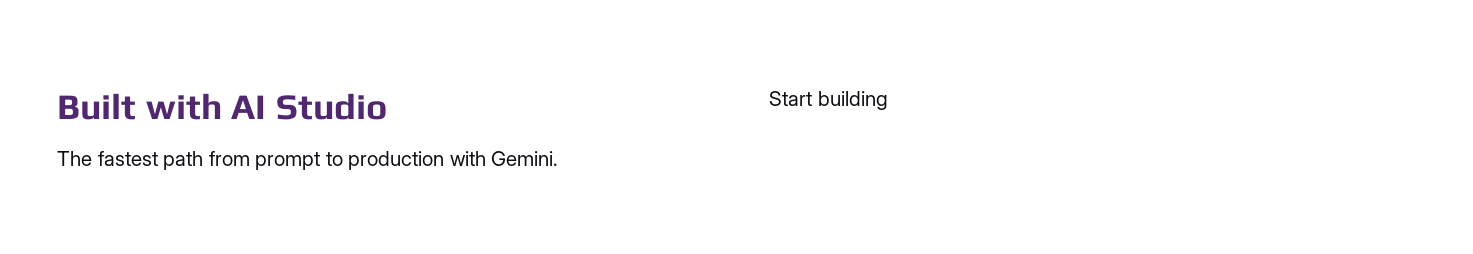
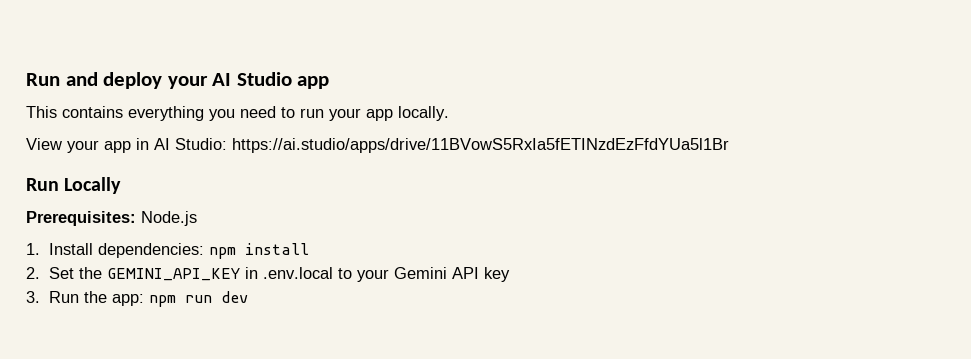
- Built with AI Studio
- The fastest path from prompt to production with Gemini.
- Start building
+ Run and deploy your AI Studio app
+ This contains everything you need to run your app locally.
+ View your app in AI Studio: https://ai.studio/apps/drive/11BVowS5RxIa5fETINzdEzFfdYUa5l1Br
+ Run Locally
+ Prerequisites: Node.js
+ 1. Install dependencies: npm install
+ 2. Set the GEMINI_API_KEY in .env.local to your Gemini API key
+ 3. Run the app: npm run dev

